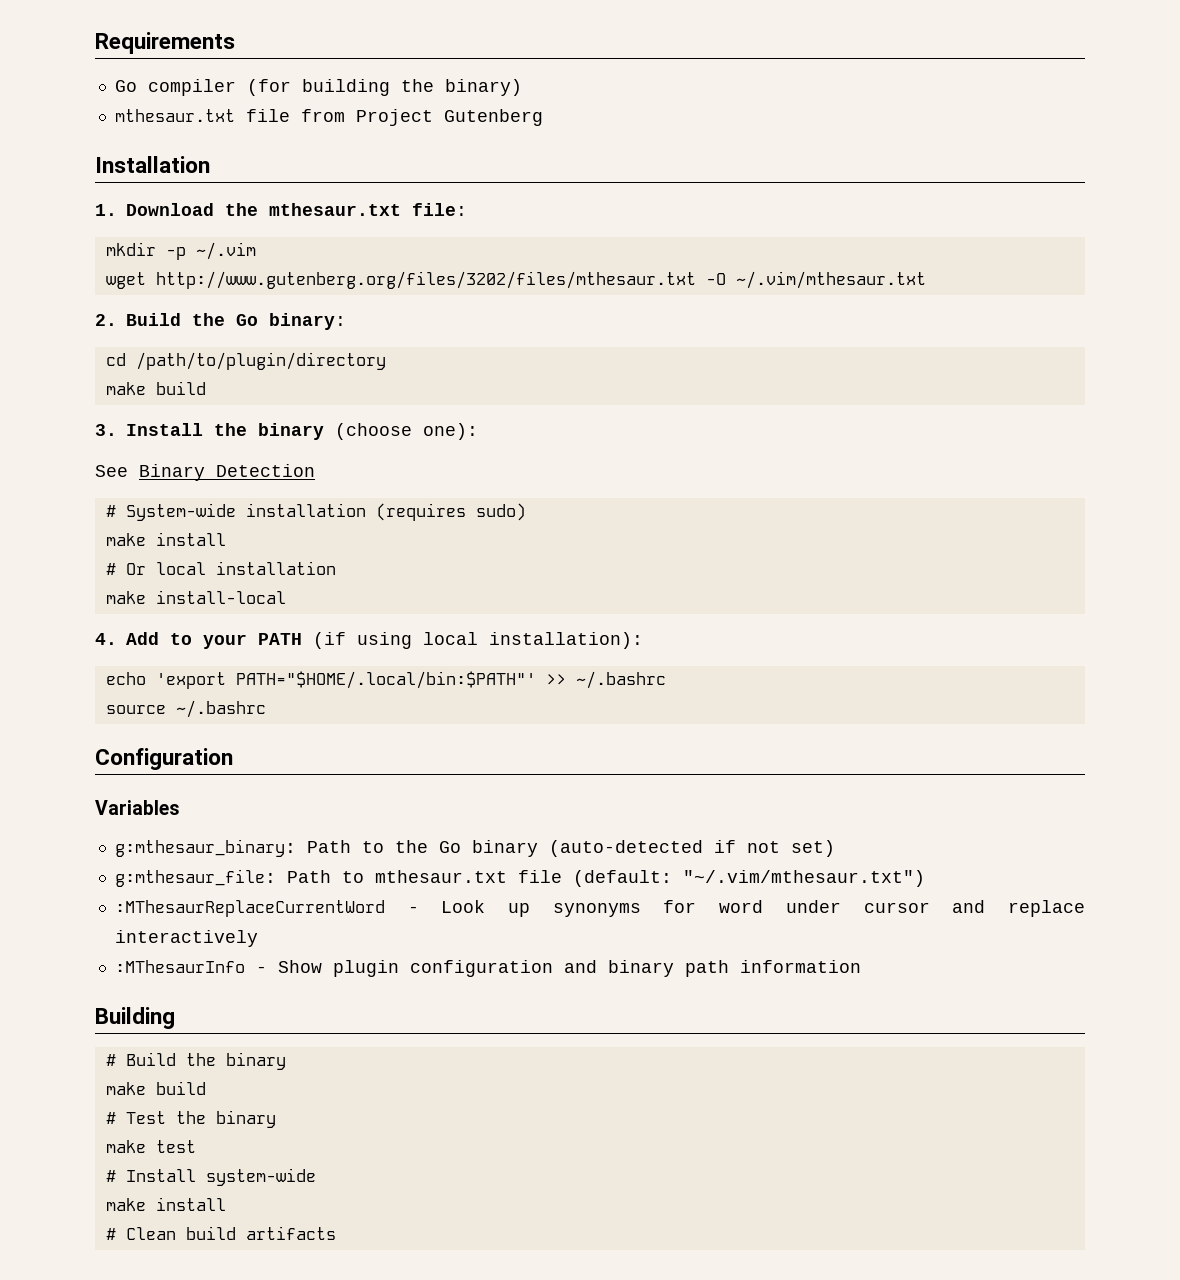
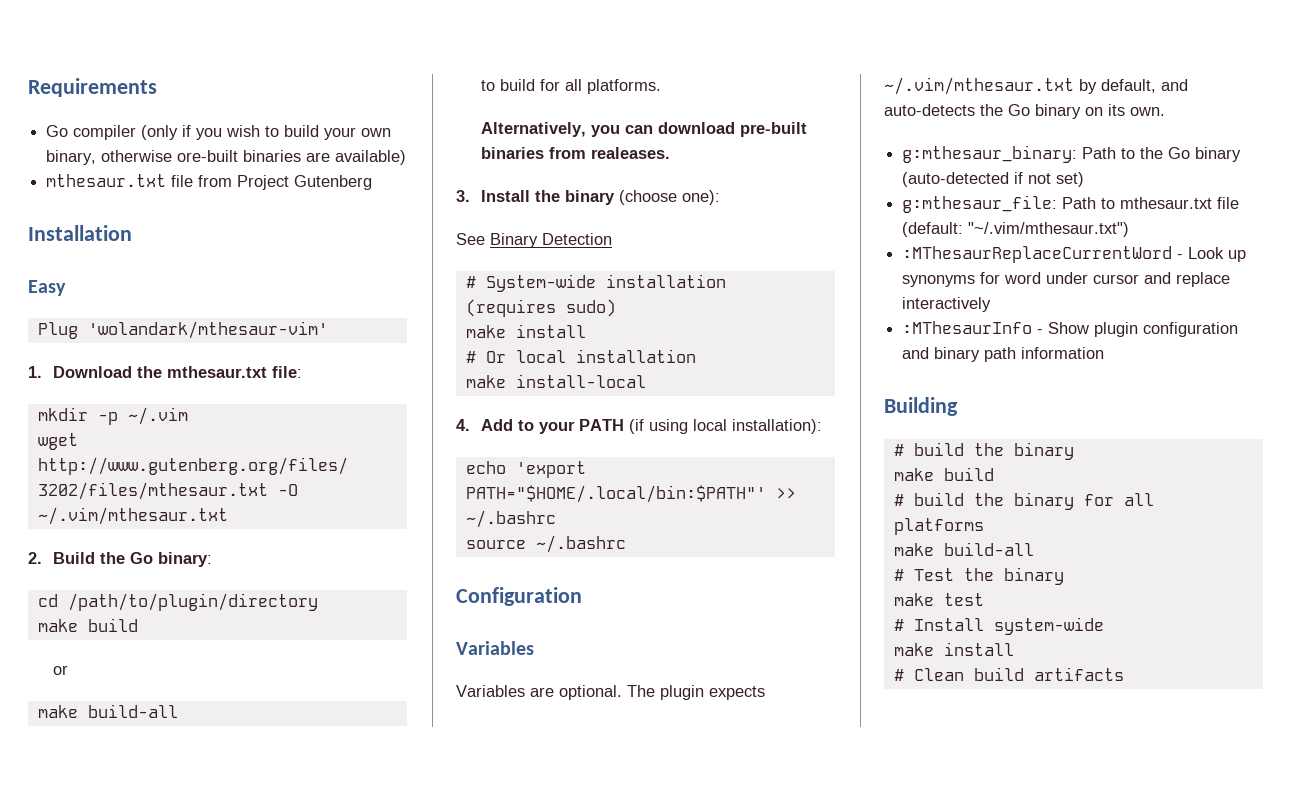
- Go compiler (for building the binary)
+ Go compiler (only if you wish to build your own binary, otherwise ore-built binaries are available)
+ Easy
+ Plug 'wolandark/mthesaur-vim'
+ or
+ make build-all
+ to build for all platforms.
+ Alternatively, you can download pre-built binaries from realeases.
+ Variables are optional. The plugin expects ~/.vim/mthesaur.txt by default, and auto-detects the Go binary on its own.
  Building
- # Build the binary
+ # build the binary
+ # build the binary for all platforms
+ make build-all

